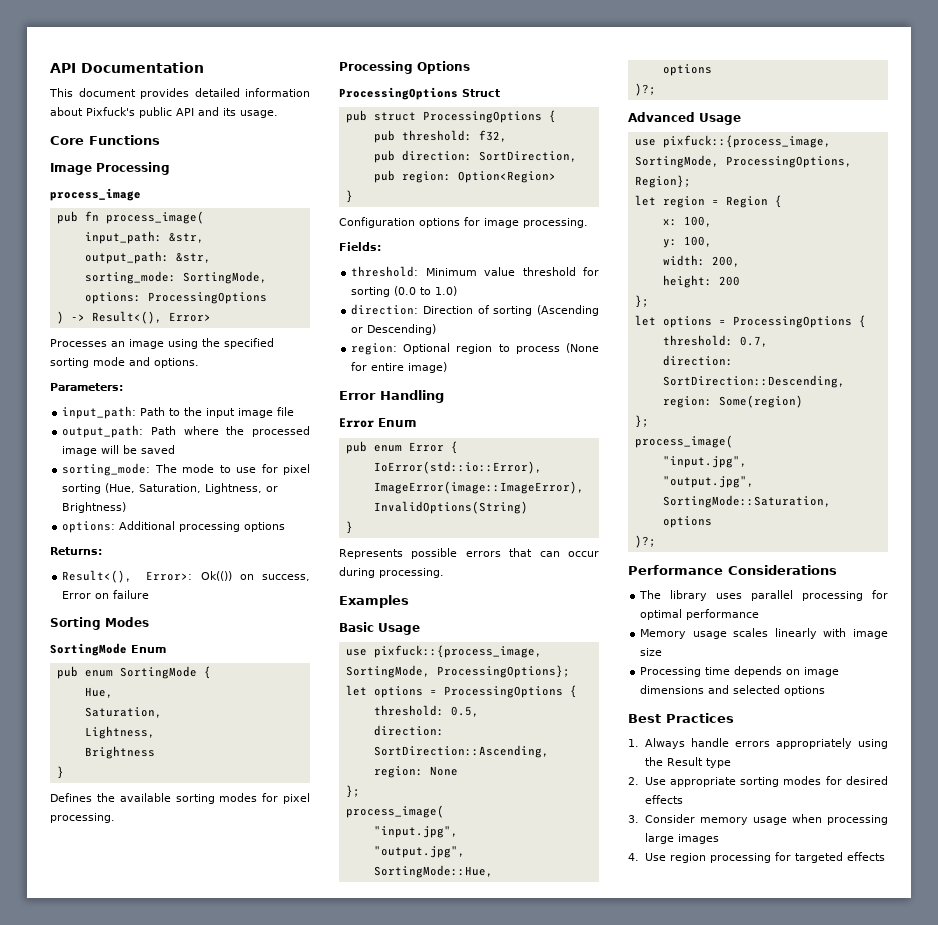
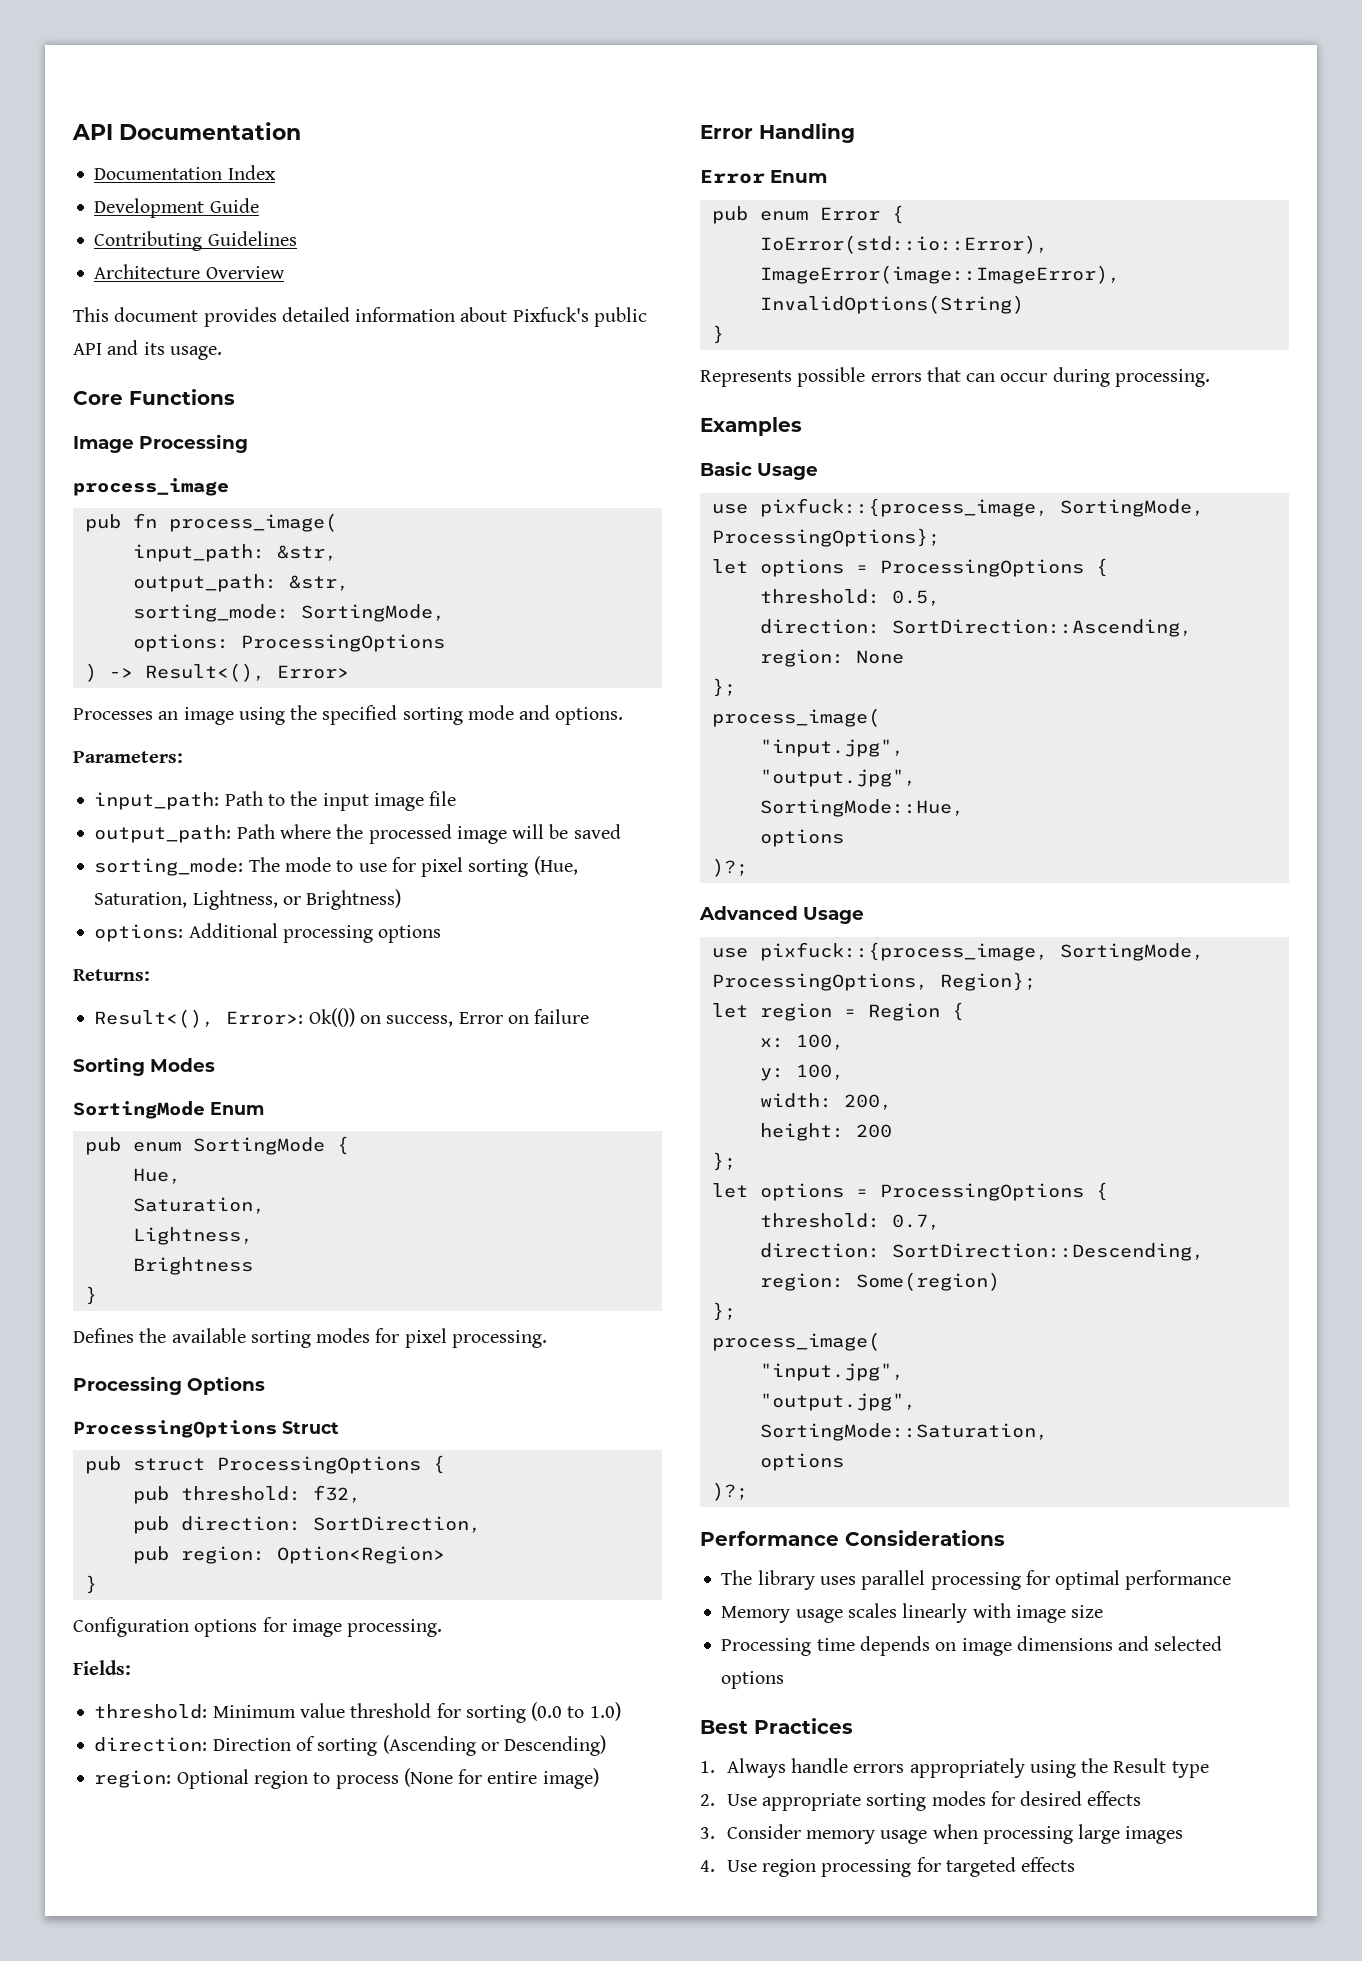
+ Documentation Index
+ Development Guide
+ Contributing Guidelines
+ Architecture Overview

